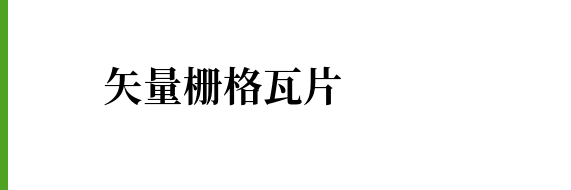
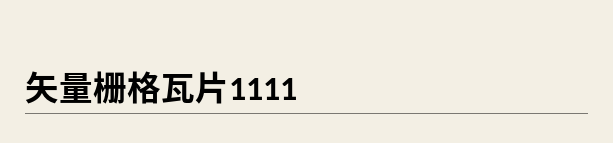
- 矢量栅格瓦片
+ 矢量栅格瓦片1111

